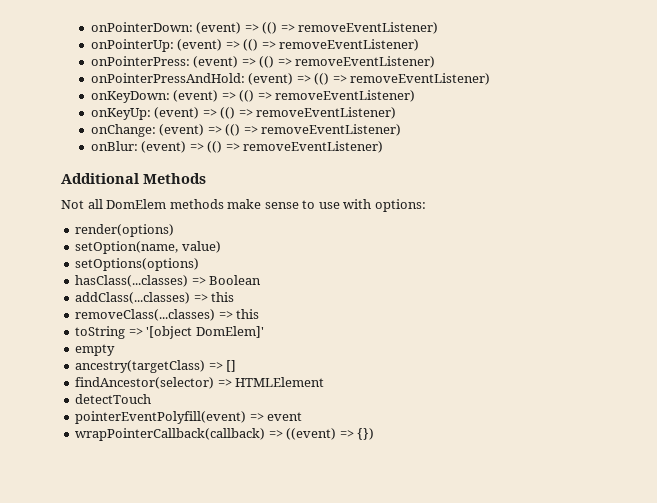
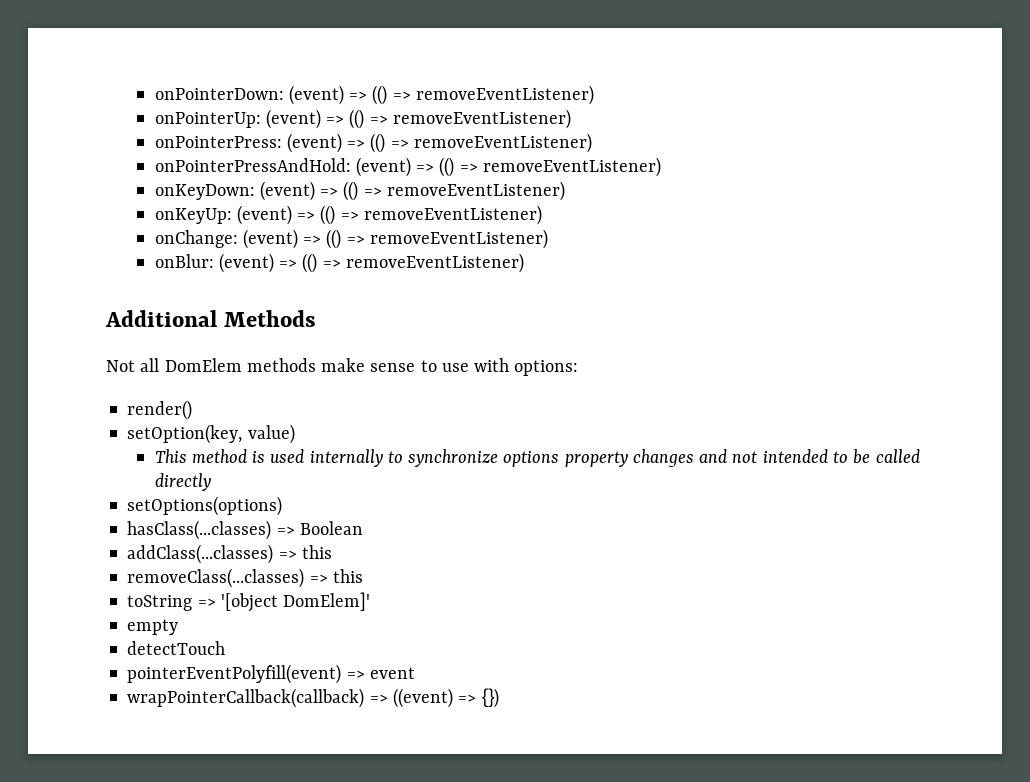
- render(options)
- setOption(name, value)
+ render()
+ setOption(key, value)
+ This method is used internally to synchronize options property changes and not intended to be called directly
- ancestry(targetClass) => []
- findAncestor(selector) => HTMLElement

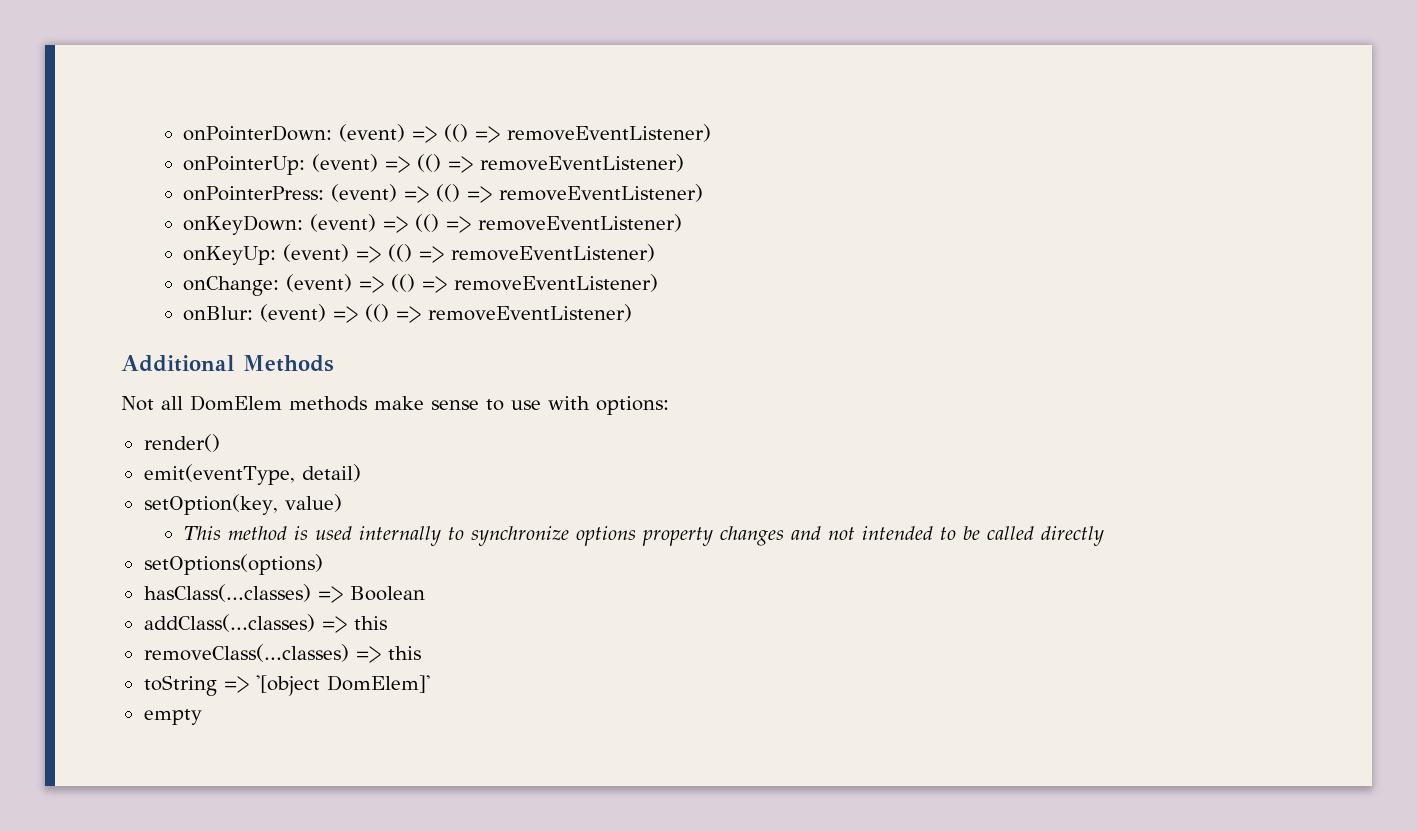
- onPointerPressAndHold: (event) => (() => removeEventListener)
+ emit(eventType, detail)
- detectTouch
- pointerEventPolyfill(event) => event
- wrapPointerCallback(callback) => ((event) => {})

